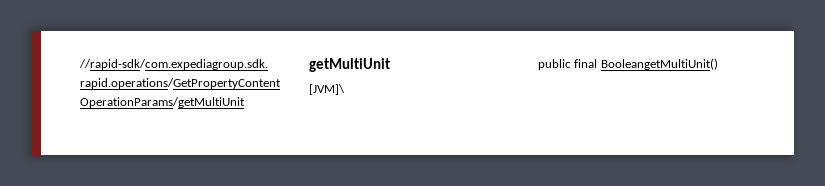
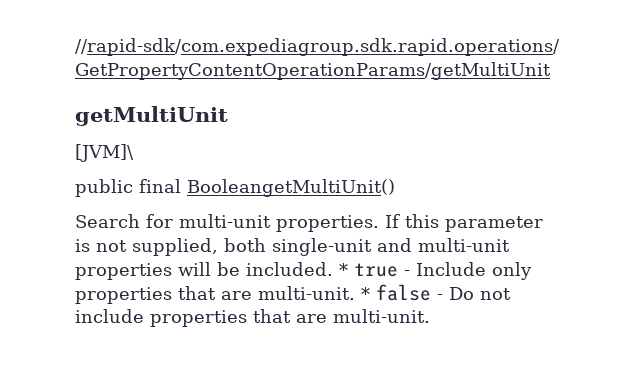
+ Search for multi-unit properties. If this parameter is not supplied, both single-unit and multi-unit properties will be included. * true - Include only properties that are multi-unit. * false - Do not include properties that are multi-unit.

